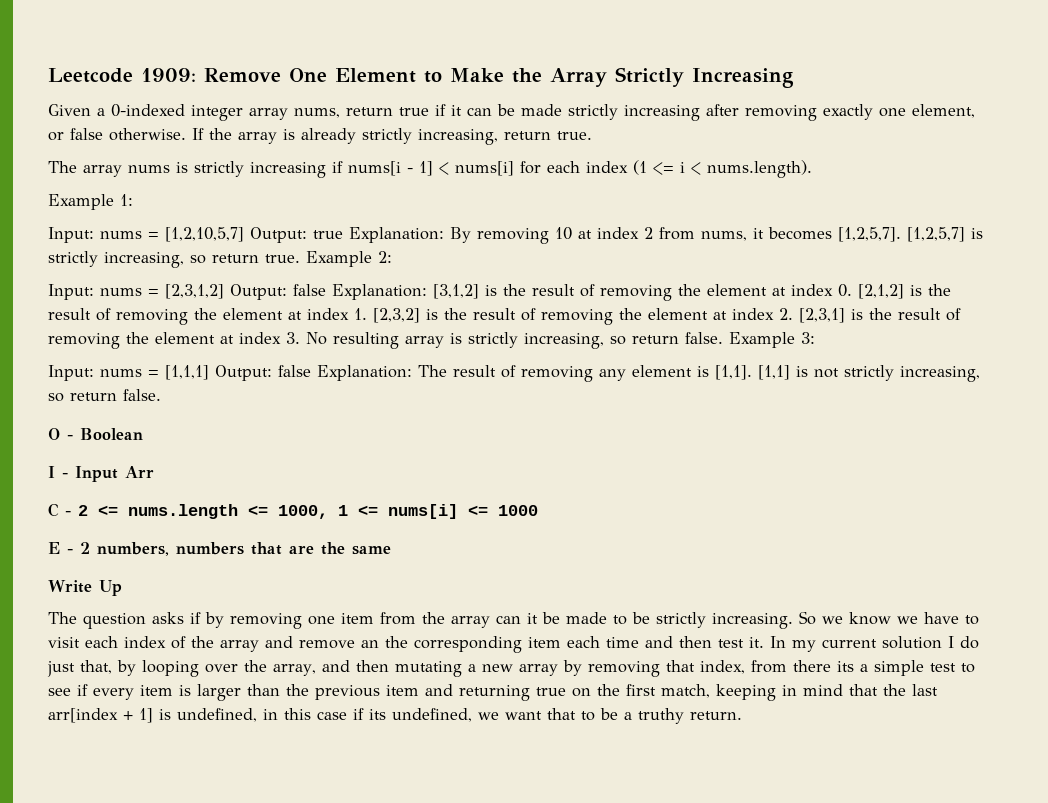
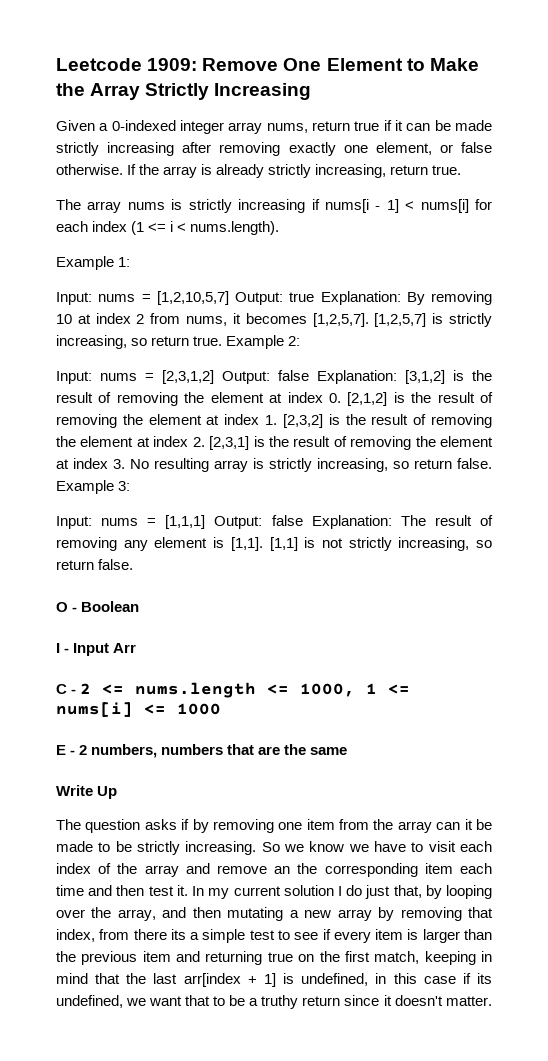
- In my current solution I do just that, by looping over the array, and then mutating a new array by removing that index, from there its a simple test to see if every item is larger than the previous item and returning true on the first match, keeping in mind that the last arr[index + 1] is undefined, in this case if its undefined, we want that to be a truthy return.
+ In my current solution I do just that, by looping over the array, and then mutating a new array by removing that index, from there its a simple test to see if every item is larger than the previous item and returning true on the first match, keeping in mind that the last arr[index + 1] is undefined, in this case if its undefined, we want that to be a truthy return since it doesn't matter.

